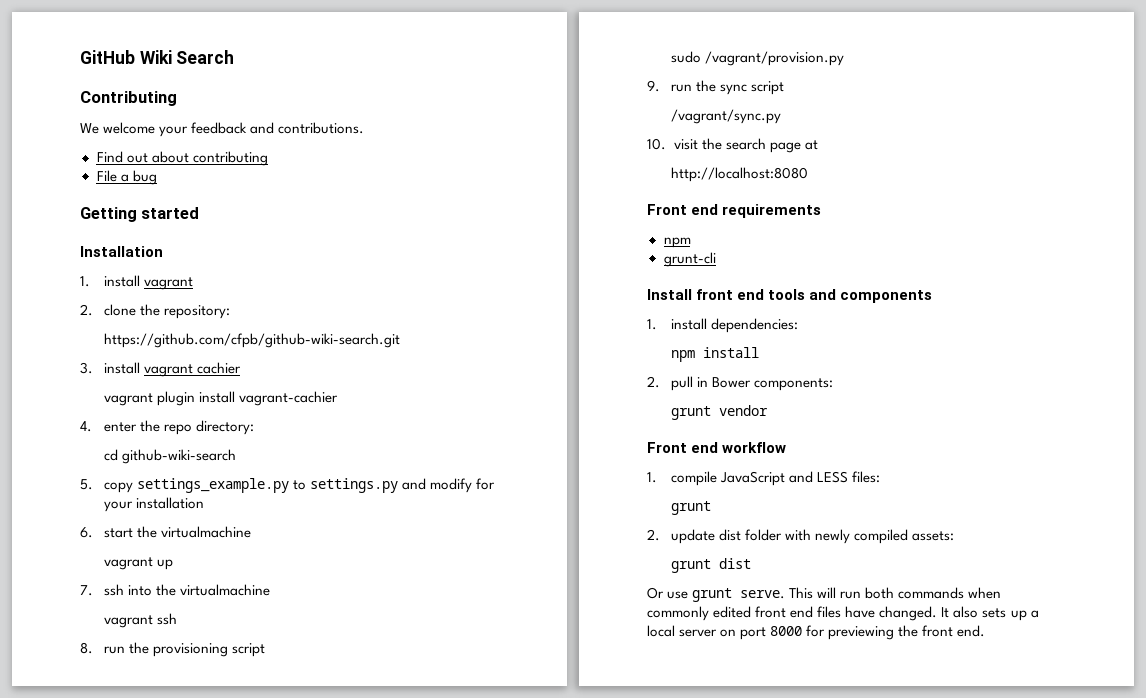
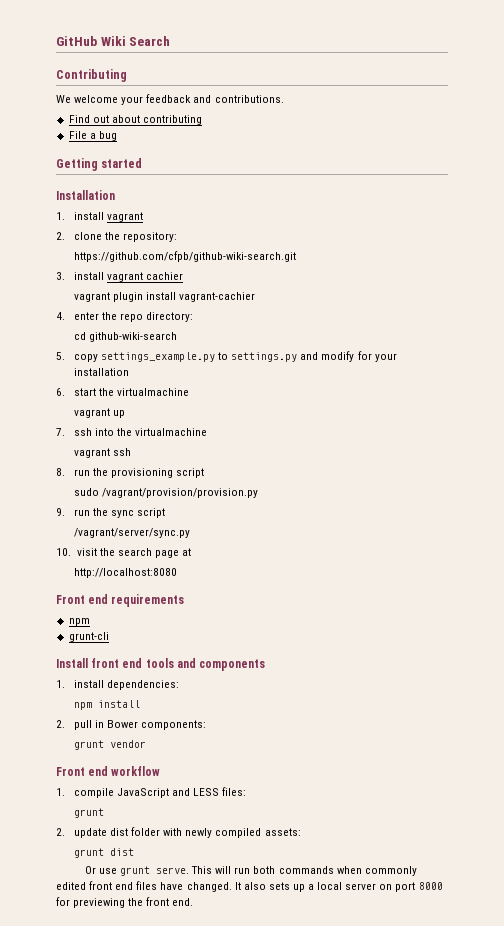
- sudo /vagrant/provision.py
+ sudo /vagrant/provision/provision.py
- /vagrant/sync.py
+ /vagrant/server/sync.py

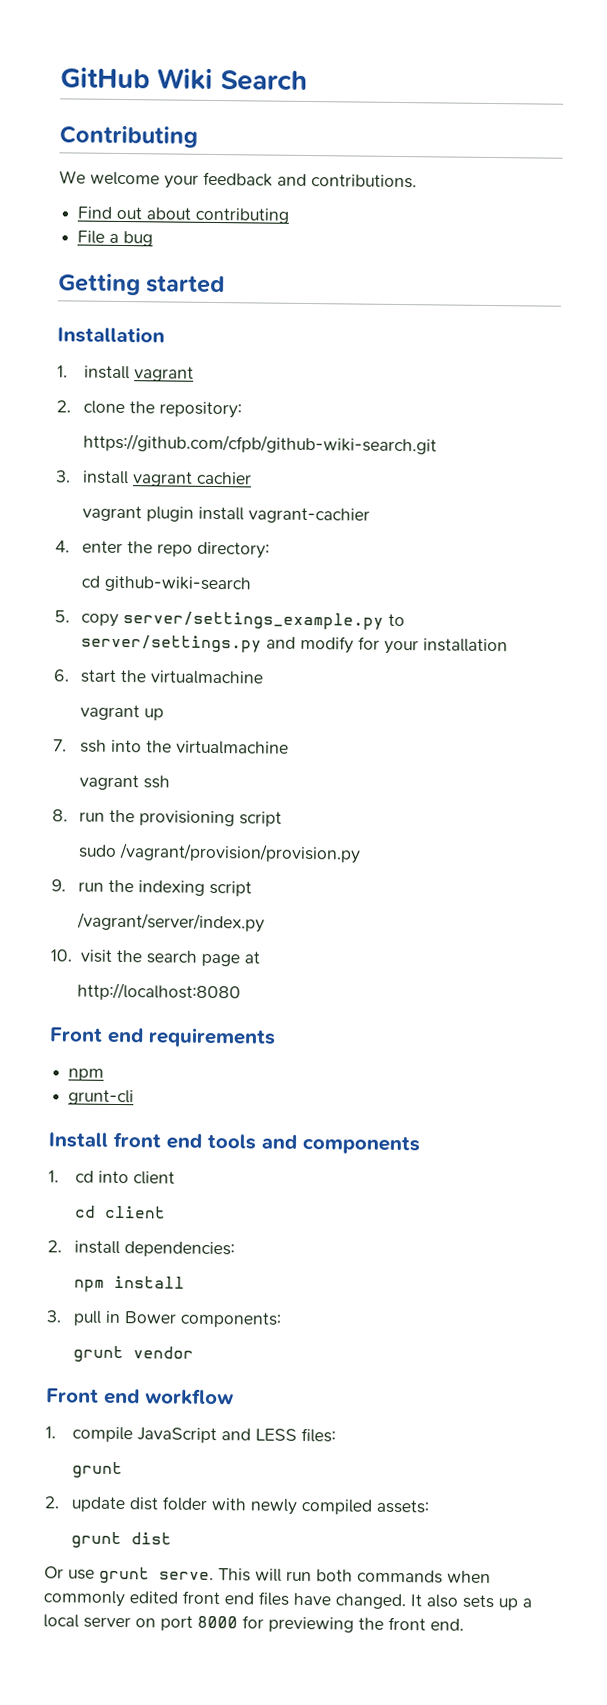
- 5. copy settings_example.py to settings.py and modify for your installation
+ 5. copy server/settings_example.py to server/settings.py and modify for your installation
- 9. run the sync script
- /vagrant/server/sync.py
+ 9. run the indexing script
+ /vagrant/server/index.py
- 1. install dependencies:
+ 1. cd into client
+ cd client
+ 2. install dependencies:
- 2. pull in Bower components:
+ 3. pull in Bower components:

